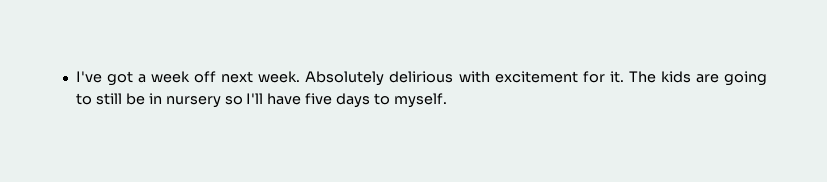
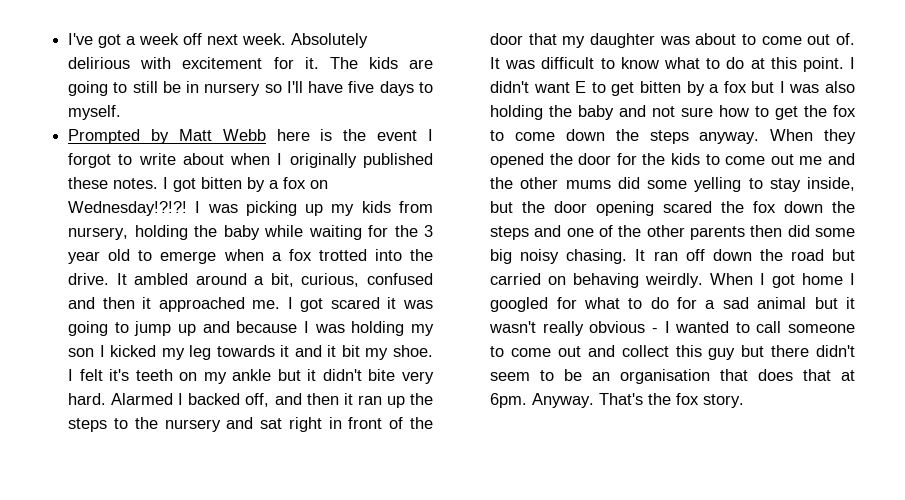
+ Prompted by Matt Webb here is the event I forgot to write about when I originally published these notes. I got bitten by a fox on Wednesday!?!?! I was picking up my kids from nursery, holding the baby while waiting for the 3 year old to emerge when a fox trotted into the drive. It ambled around a bit, curious, confused and then it approached me. I got scared it was going to jump up and because I was holding my son I kicked my leg towards it and it bit my shoe. I felt it's teeth on my ankle but it didn't bite very hard. Alarmed I backed off, and then it ran up the steps to the nursery and sat right in front of the door that my daughter was about to come out of. It was difficult to know what to do at this point. I didn't want E to get bitten by a fox but I was also holding the baby and not sure how to get the fox to come down the steps anyway. When they opened the door for the kids to come out me and the other mums did some yelling to stay inside, but the door opening scared the fox down the steps and one of the other parents then did some big noisy chasing. It ran off down the road but carried on behaving weirdly. When I got home I googled for what to do for a sad animal but it wasn't really obvious - I wanted to call someone to come out and collect this guy but there didn't seem to be an organisation that does that at 6pm. Anyway. That's the fox story.

